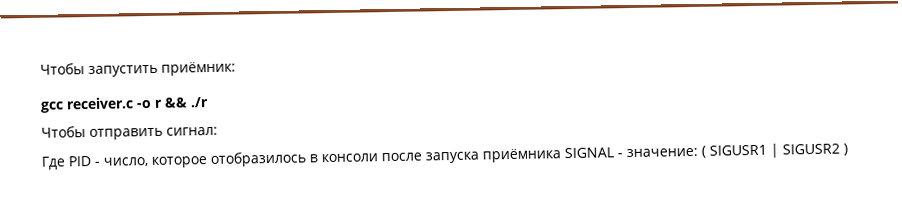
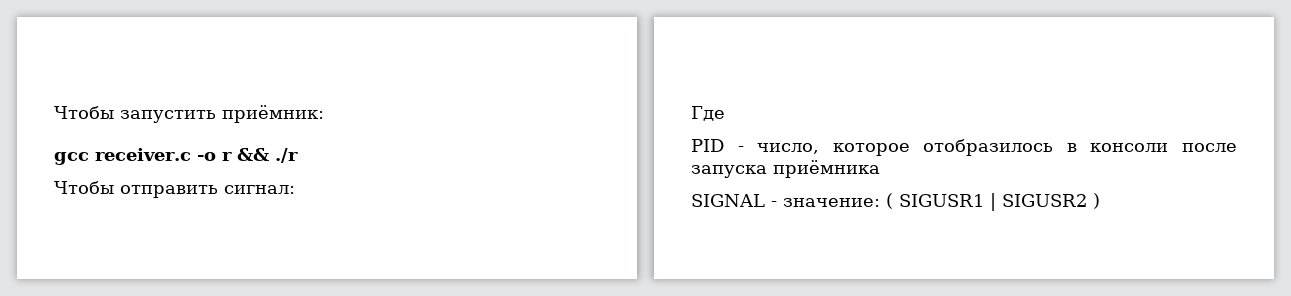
- Где PID - число, которое отобразилось в консоли после запуска приёмника SIGNAL - значение: ( SIGUSR1 | SIGUSR2 )
+ Где
+ PID - число, которое отобразилось в консоли после запуска приёмника
+ SIGNAL - значение: ( SIGUSR1 | SIGUSR2 )

